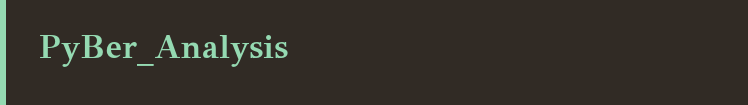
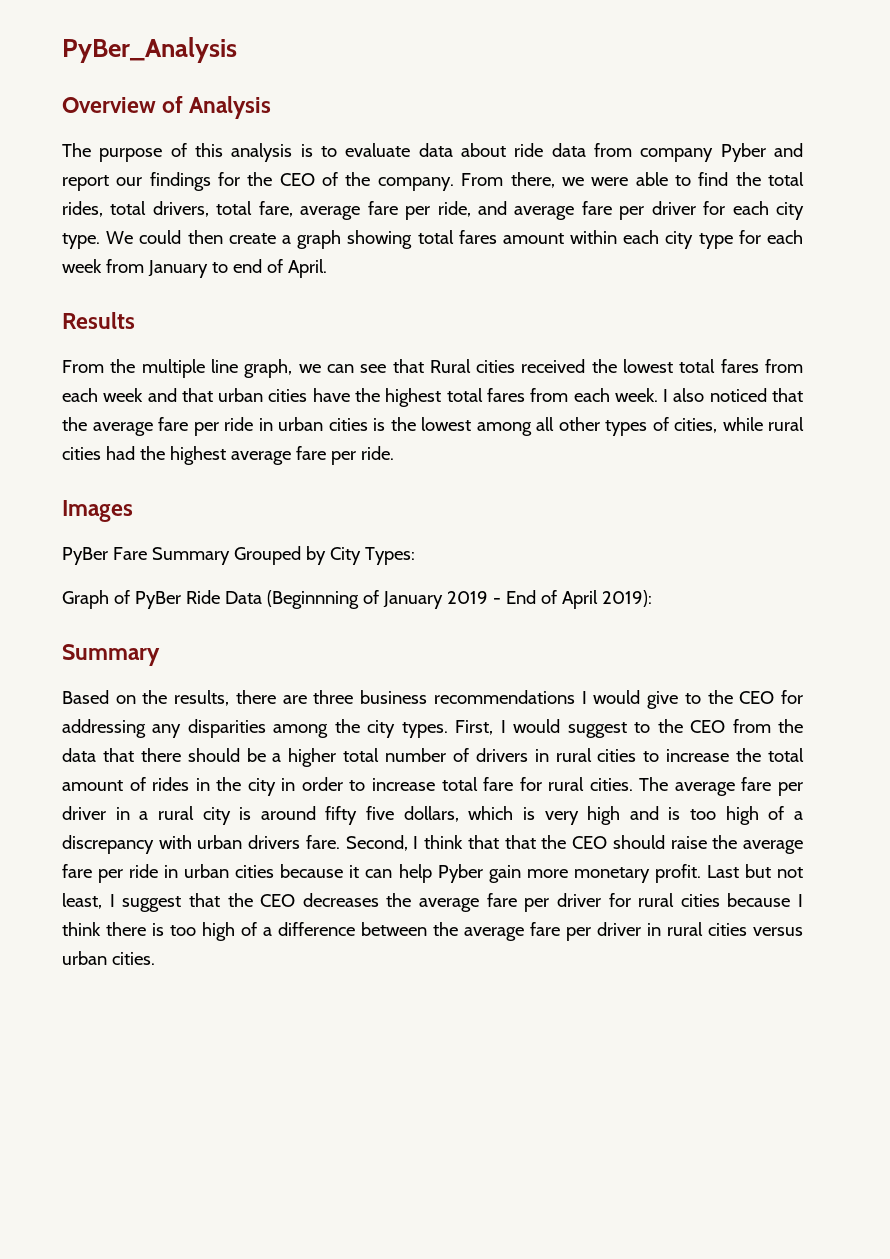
+ Overview of Analysis
+ The purpose of this analysis is to evaluate data about ride data from company Pyber and report our findings for the CEO of the company. From there, we were able to find the total rides, total drivers, total fare, average fare per ride, and average fare per driver for each city type. We could then create a graph showing total fares amount within each city type for each week from January to end of April.
+ Results
+ From the multiple line graph, we can see that Rural cities received the lowest total fares from each week and that urban cities have the highest total fares from each week. I also noticed that the average fare per ride in urban cities is the lowest among all other types of cities, while rural cities had the highest average fare per ride.
+ Images
+ PyBer Fare Summary Grouped by City Types:
+ Graph of PyBer Ride Data (Beginnning of January 2019 - End of April 2019):
+ Summary
+ Based on the results, there are three business recommendations I would give to the CEO for addressing any disparities among the city types. First, I would suggest to the CEO from the data that there should be a higher total number of drivers in rural cities to increase the total amount of rides in the city in order to increase total fare for rural cities. The average fare per driver in a rural city is around fifty five dollars, which is very high and is too high of a discrepancy with urban drivers fare. Second, I think that that the CEO should raise the average fare per ride in urban cities because it can help Pyber gain more monetary profit. Last but not least, I suggest that the CEO decreases the average fare per driver for rural cities because I think there is too high of a difference between the average fare per driver in rural cities versus urban cities.

